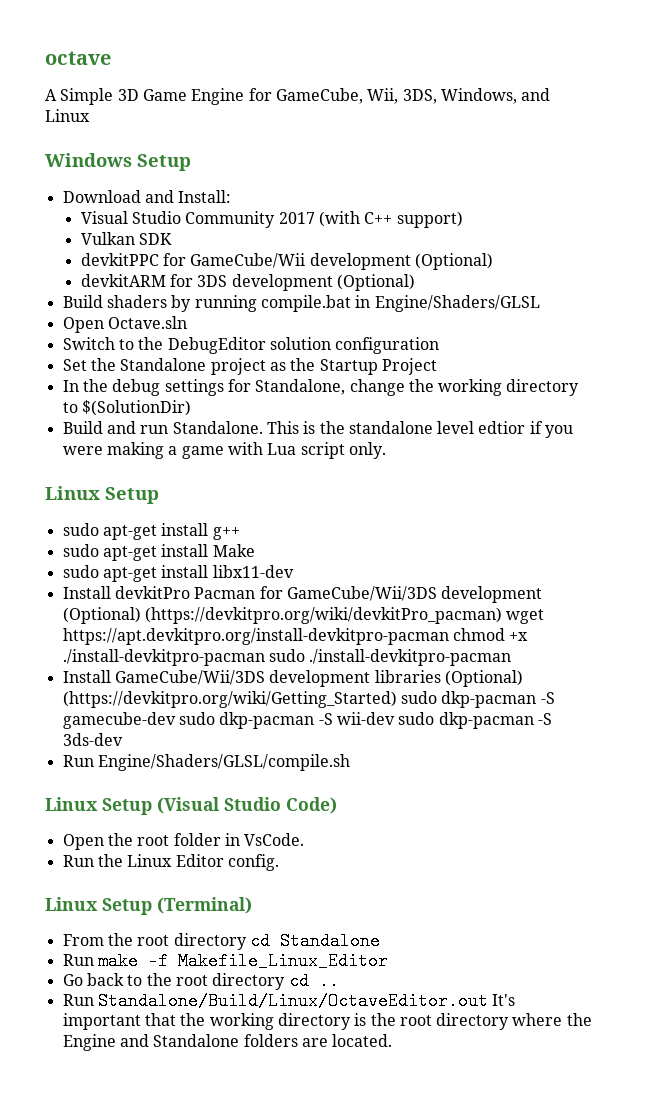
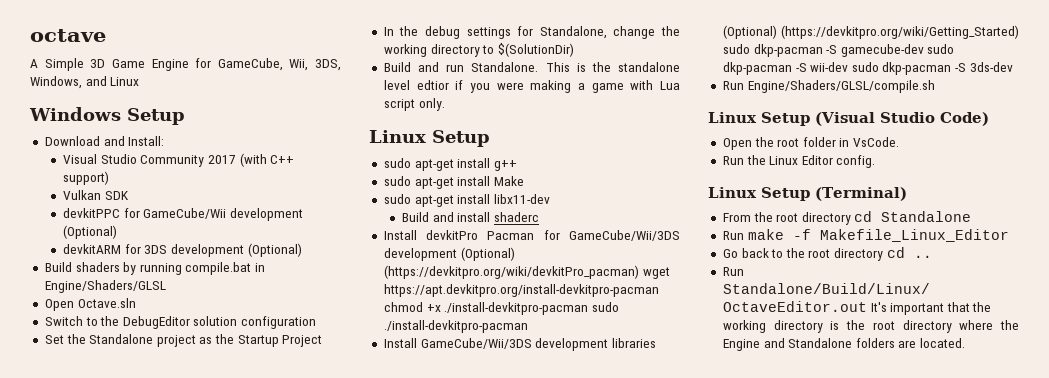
+ Build and install shaderc

